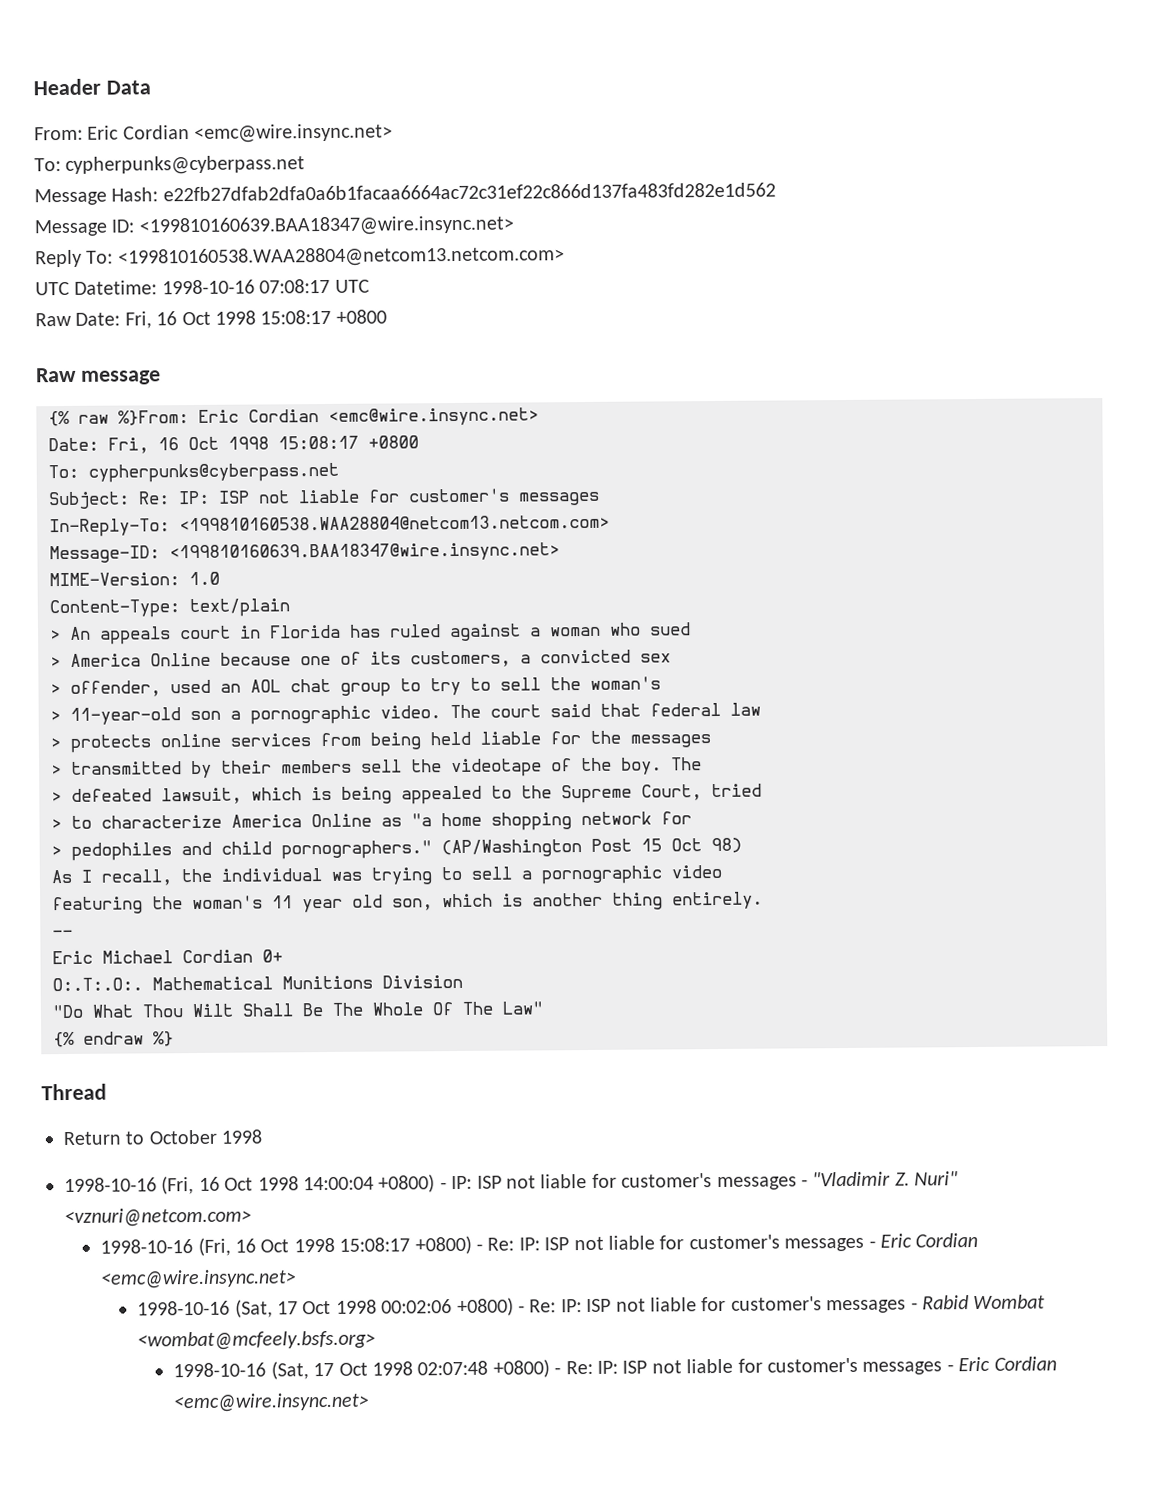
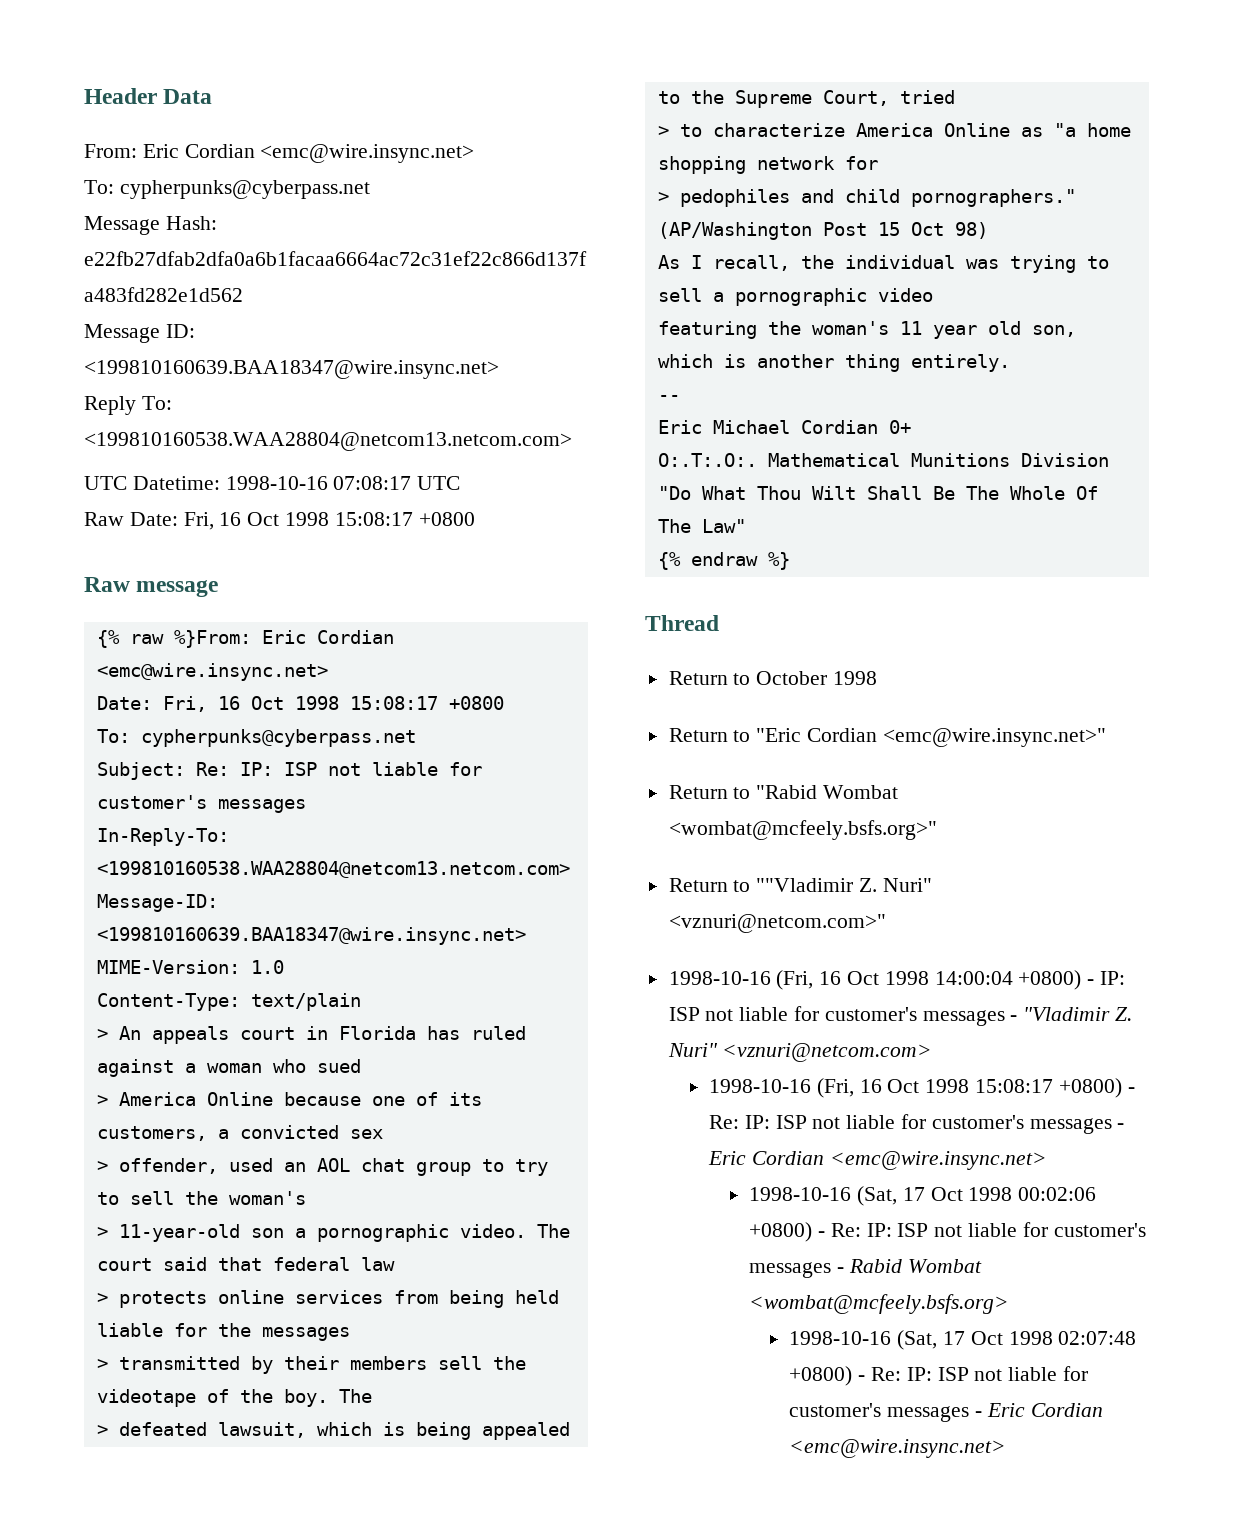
+ Return to "Eric Cordian <emc@wire.insync.net>"
+ Return to "Rabid Wombat <wombat@mcfeely.bsfs.org>"
+ Return to ""Vladimir Z. Nuri" <vznuri@netcom.com>"

